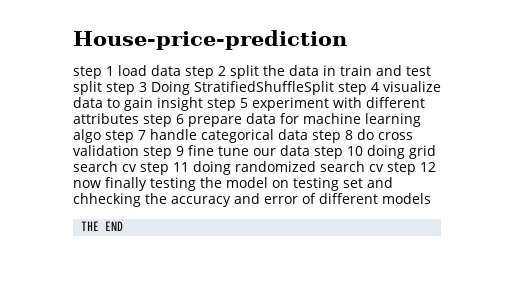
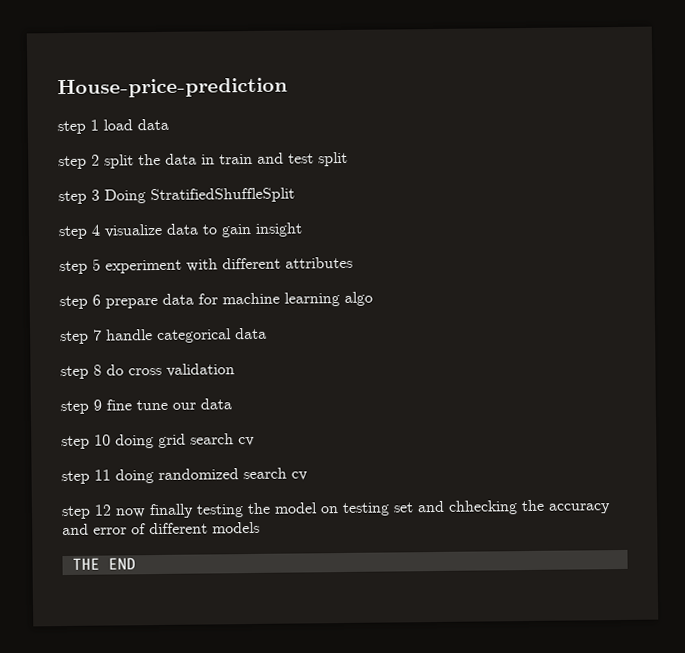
- step 1 load data step 2 split the data in train and test split step 3 Doing StratifiedShuffleSplit step 4 visualize data to gain insight step 5 experiment with different attributes step 6 prepare data for machine learning algo step 7 handle categorical data step 8 do cross validation step 9 fine tune our data step 10 doing grid search cv step 11 doing randomized search cv step 12 now finally testing the model on testing set and chhecking the accuracy and error of different models
+ step 1 load data
+ step 2 split the data in train and test split
+ step 3 Doing StratifiedShuffleSplit
+ step 4 visualize data to gain insight
+ step 5 experiment with different attributes
+ step 6 prepare data for machine learning algo
+ step 7 handle categorical data
+ step 8 do cross validation
+ step 9 fine tune our data
+ step 10 doing grid search cv
+ step 11 doing randomized search cv
+ step 12 now finally testing the model on testing set and chhecking the accuracy and error of different models

